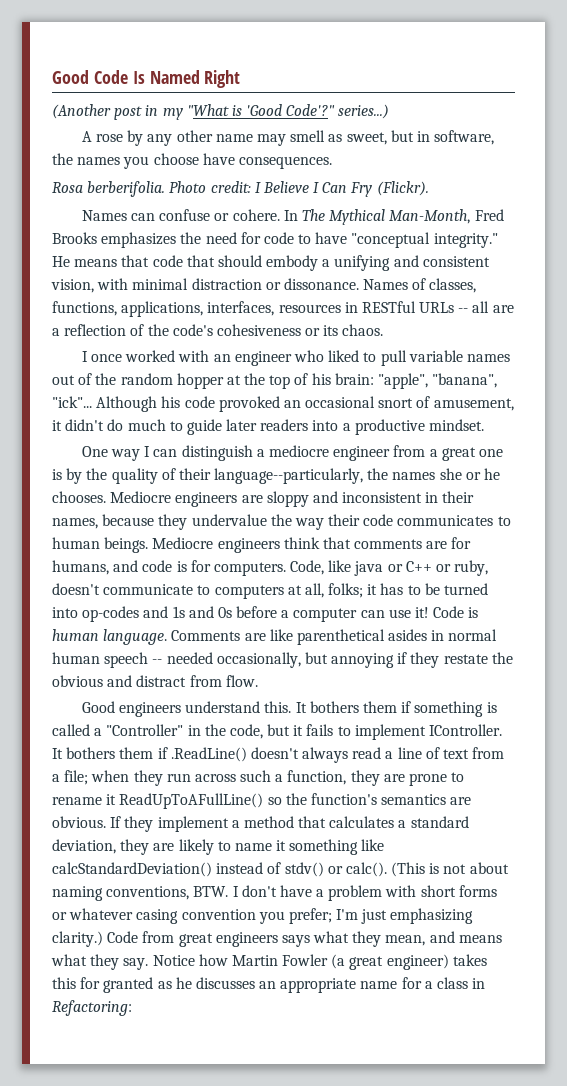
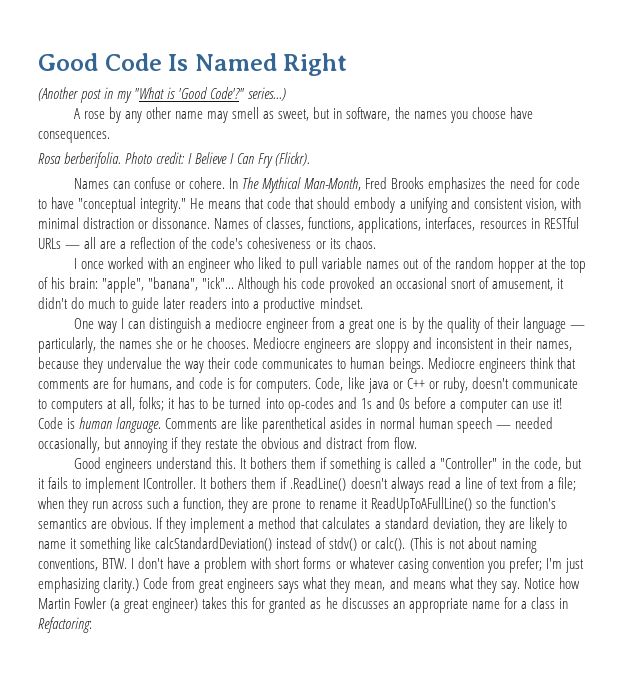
- Names of classes, functions, applications, interfaces, resources in RESTful URLs -- all are a reflection of the code's cohesiveness or its chaos.
+ Names of classes, functions, applications, interfaces, resources in RESTful URLs — all are a reflection of the code's cohesiveness or its chaos.
- One way I can distinguish a mediocre engineer from a great one is by the quality of their language--particularly, the names she or he chooses.
+ One way I can distinguish a mediocre engineer from a great one is by the quality of their language — particularly, the names she or he chooses.
- Comments are like parenthetical asides in normal human speech -- needed occasionally, but annoying if they restate the obvious and distract from flow.
+ Comments are like parenthetical asides in normal human speech — needed occasionally, but annoying if they restate the obvious and distract from flow.

